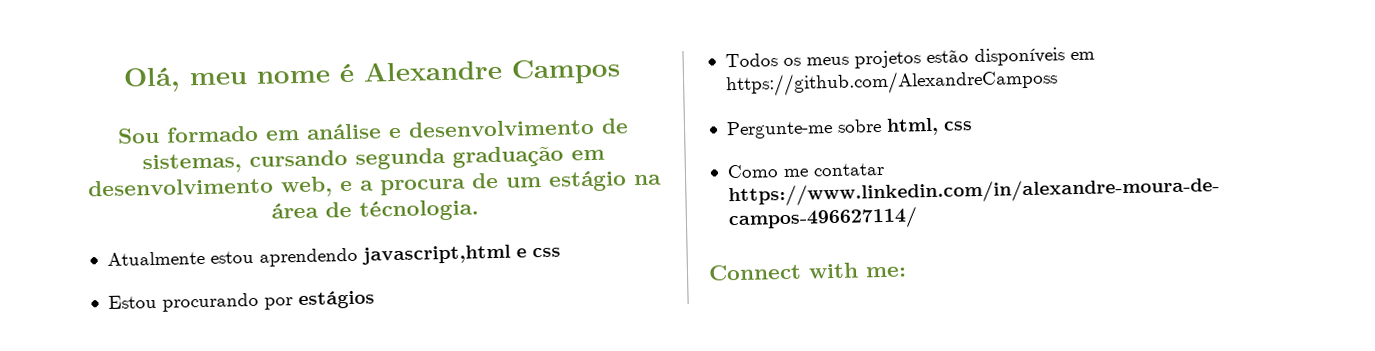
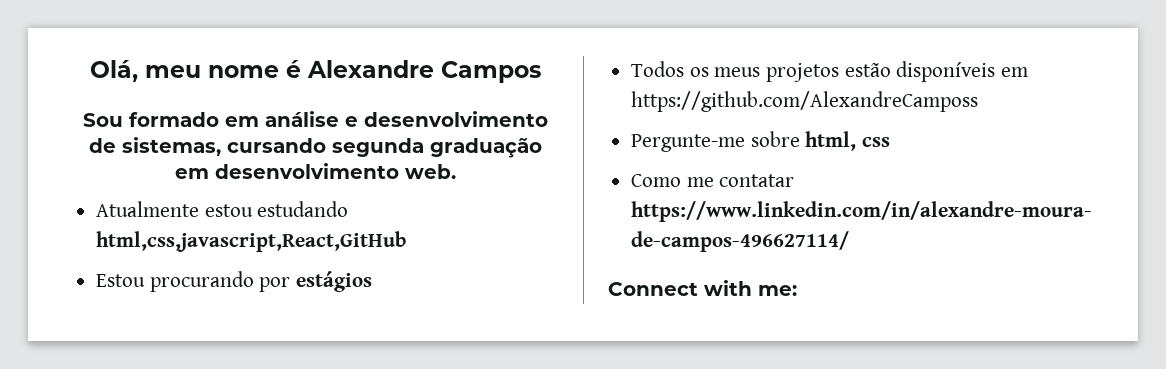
- Sou formado em análise e desenvolvimento de sistemas, cursando segunda graduação em desenvolvimento web, e a procura de um estágio na área de técnologia.
- Atualmente estou aprendendo javascript,html e css
+ Sou formado em análise e desenvolvimento de sistemas, cursando segunda graduação em desenvolvimento web.
+ Atualmente estou estudando html,css,javascript,React,GitHub

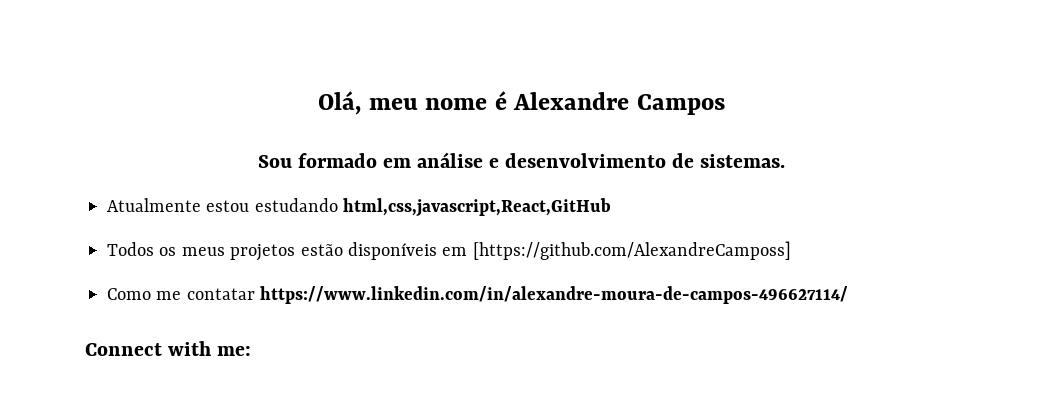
- Sou formado em análise e desenvolvimento de sistemas, cursando segunda graduação em desenvolvimento web.
+ Sou formado em análise e desenvolvimento de sistemas.
- Estou procurando por estágios
- Todos os meus projetos estão disponíveis em https://github.com/AlexandreCamposs
- Pergunte-me sobre html, css
+ Todos os meus projetos estão disponíveis em [https://github.com/AlexandreCamposs]

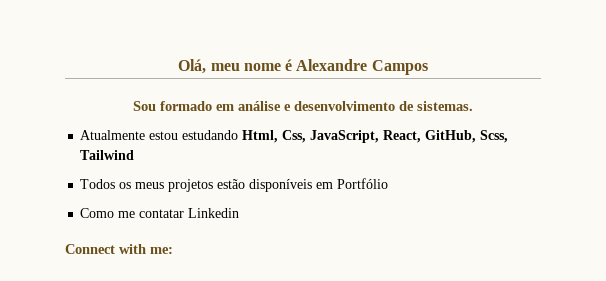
- Atualmente estou estudando html,css,javascript,React,GitHub
+ Atualmente estou estudando Html, Css, JavaScript, React, GitHub, Scss, Tailwind
- Todos os meus projetos estão disponíveis em [https://github.com/AlexandreCamposs]
+ Todos os meus projetos estão disponíveis em Portfólio
- Como me contatar https://www.linkedin.com/in/alexandre-moura-de-campos-496627114/
+ Como me contatar Linkedin

